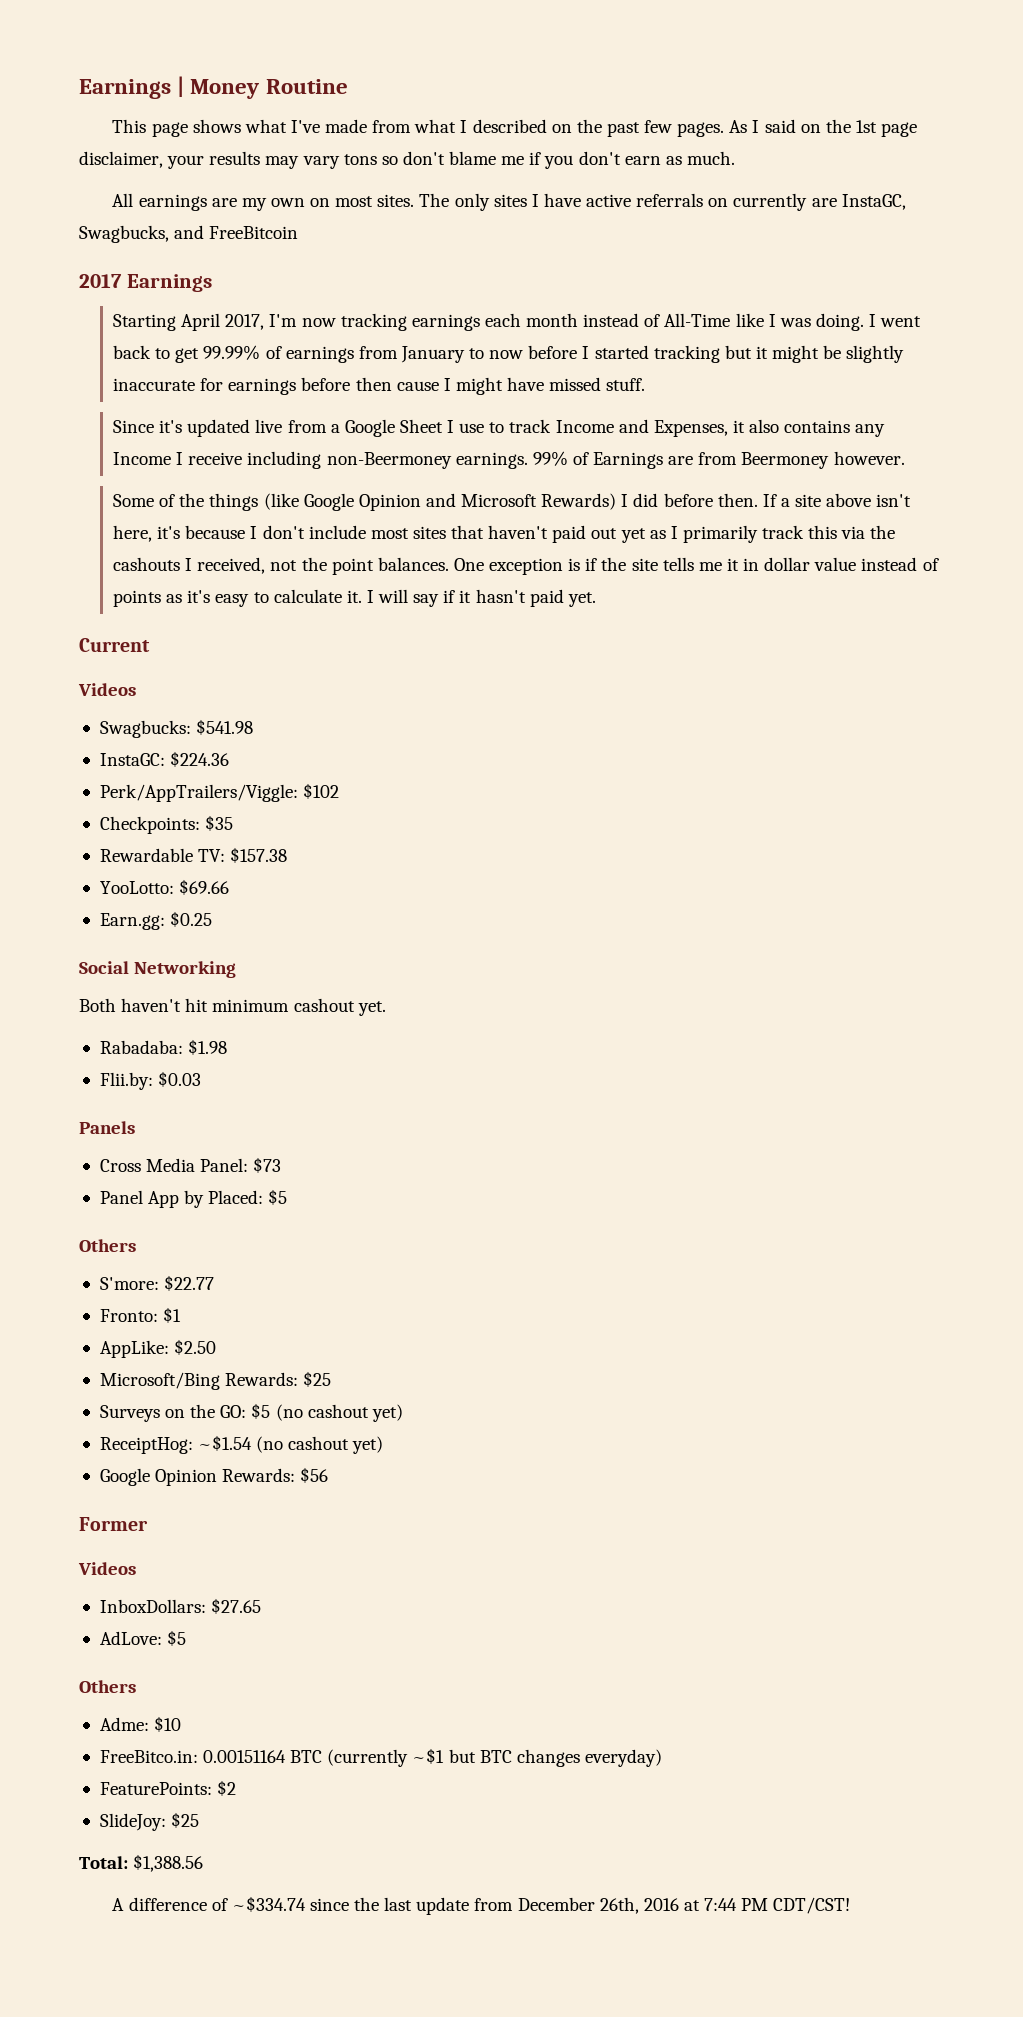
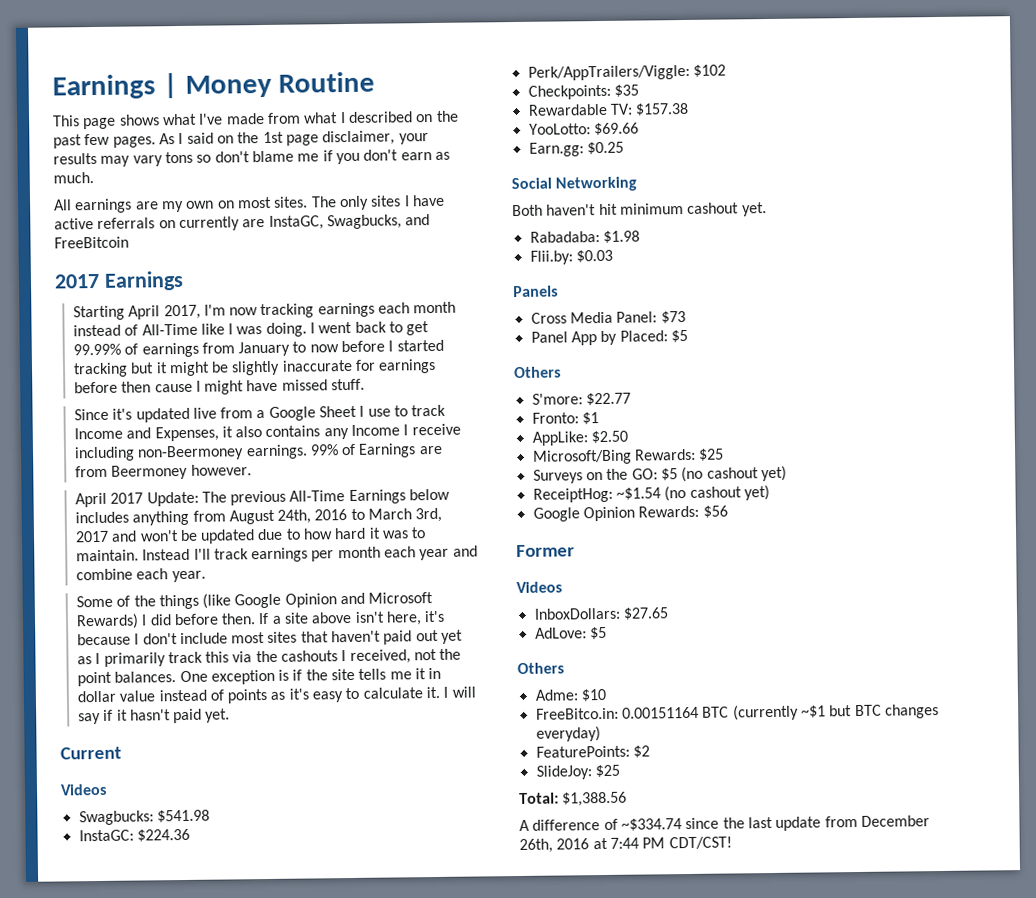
+ April 2017 Update: The previous All-Time Earnings below includes anything from August 24th, 2016 to March 3rd, 2017 and won't be updated due to how hard it was to maintain. Instead I'll track earnings per month each year and combine each year.

